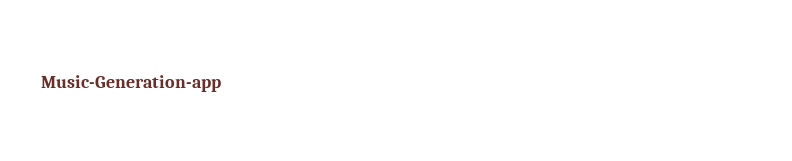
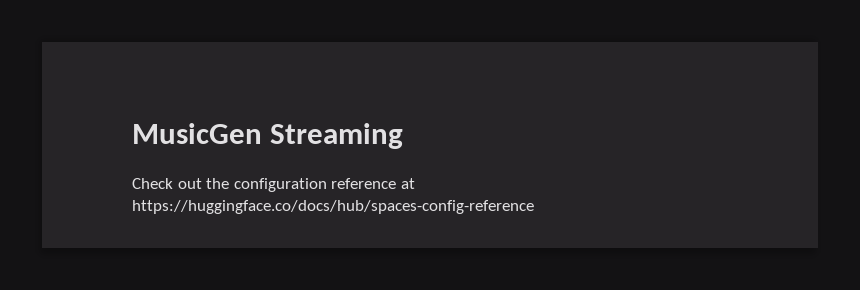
- Music-Generation-app
+ MusicGen Streaming
+ Check out the configuration reference at https://huggingface.co/docs/hub/spaces-config-reference

